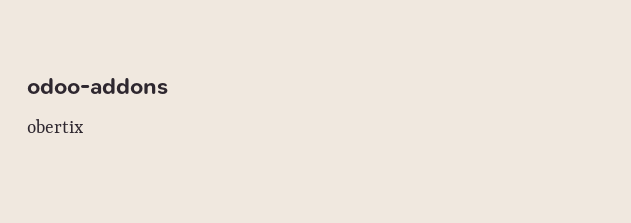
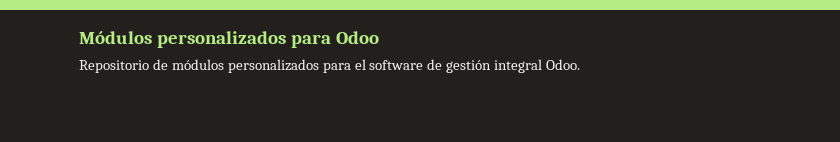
- odoo-addons
- obertix
+ Módulos personalizados para Odoo
+ Repositorio de módulos personalizados para el software de gestión integral Odoo.

